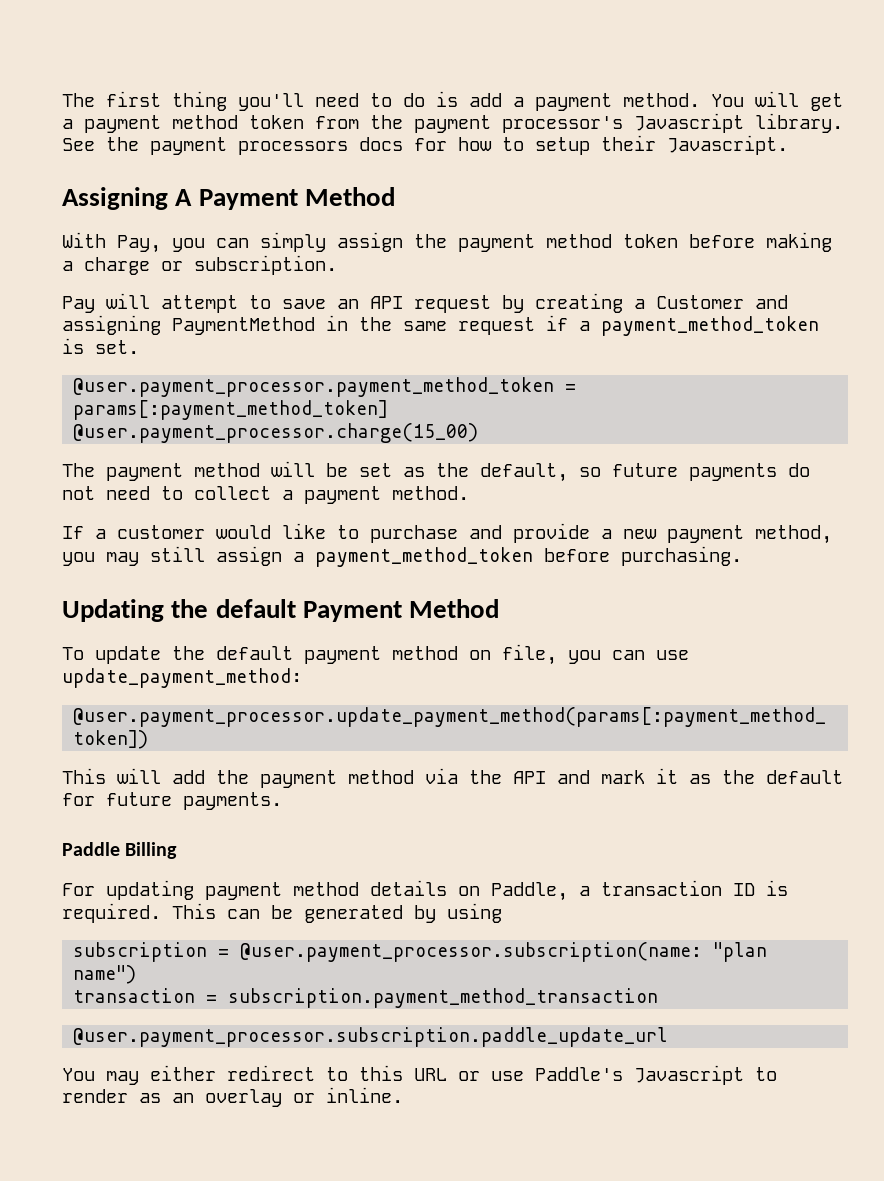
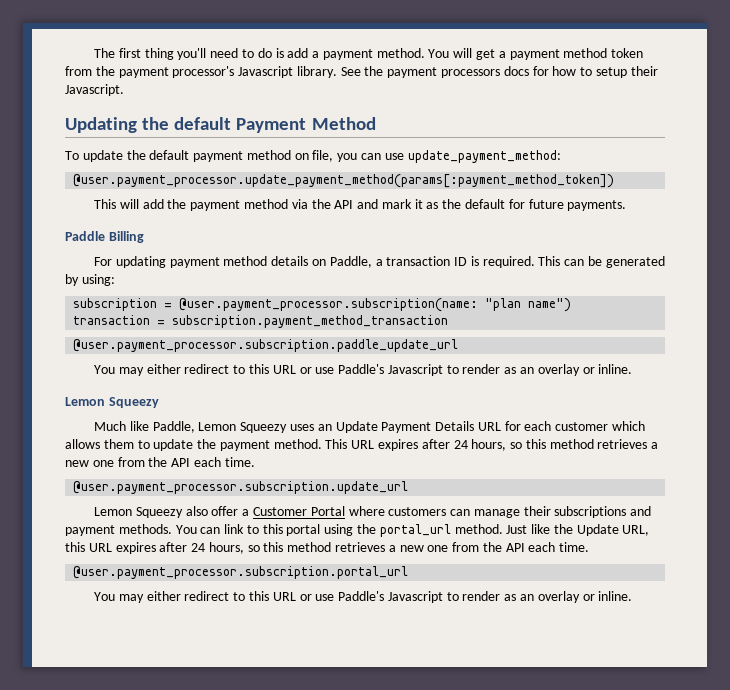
- Assigning A Payment Method
- With Pay, you can simply assign the payment method token before making a charge or subscription.
- Pay will attempt to save an API request by creating a Customer and assigning PaymentMethod in the same request if a payment_method_token is set.
- @user.payment_processor.payment_method_token = params[:payment_method_token]
- @user.payment_processor.charge(15_00)
- The payment method will be set as the default, so future payments do not need to collect a payment method.
- If a customer would like to purchase and provide a new payment method, you may still assign a payment_method_token before purchasing.
- This can be generated by using
+ This can be generated by using:
  @user.payment_processor.subscription.paddle_update_url
+ You may either redirect to this URL or use Paddle's Javascript to render as an overlay or inline.
+ Lemon Squeezy
+ Much like Paddle, Lemon Squeezy uses an Update Payment Details URL for each customer which allows them to update the payment method. This URL expires after 24 hours, so this method retrieves a new one from the API each time.
+ @user.payment_processor.subscription.update_url
+ Lemon Squeezy also offer a Customer Portal where customers can manage their subscriptions and payment methods. You can link to this portal using the portal_url method. Just like the Update URL, this URL expires after 24 hours, so this method retrieves a new one from the API each time.
+ @user.payment_processor.subscription.portal_url

